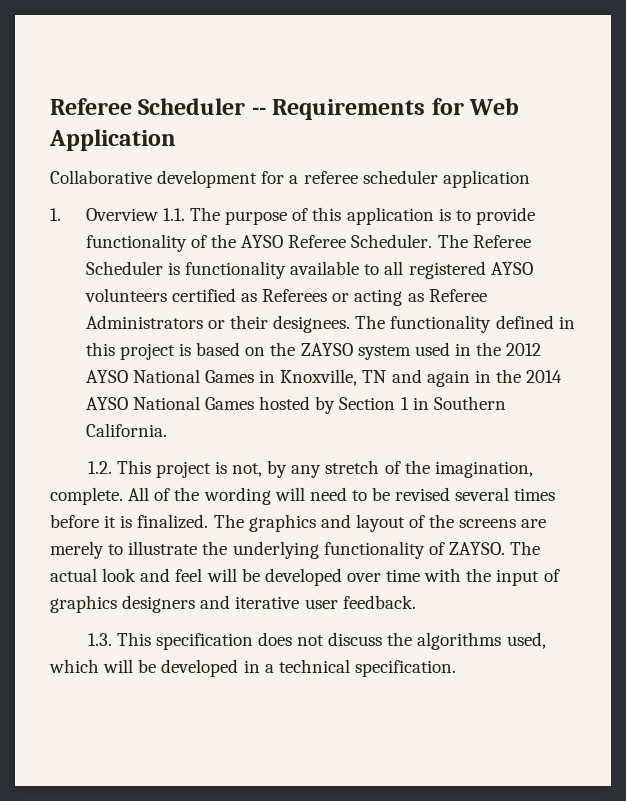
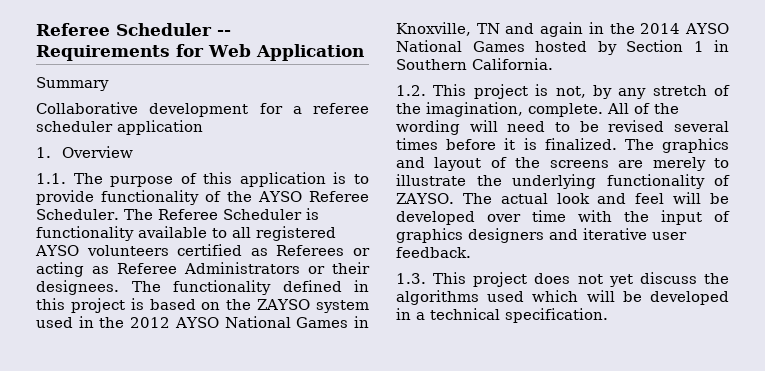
+ Summary
- 1. Overview 1.1. The purpose of this application is to provide functionality of the AYSO Referee Scheduler.
+ 1. Overview
+ 1.1. The purpose of this application is to provide functionality of the AYSO Referee Scheduler.
- 1.3. This specification does not discuss the algorithms used, which will be developed in a technical specification.
+ 1.3. This project does not yet discuss the algorithms used which will be developed in a technical specification.

